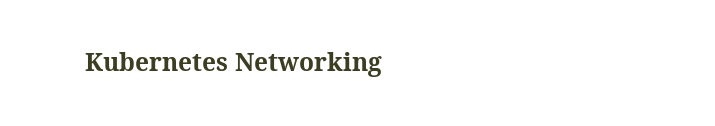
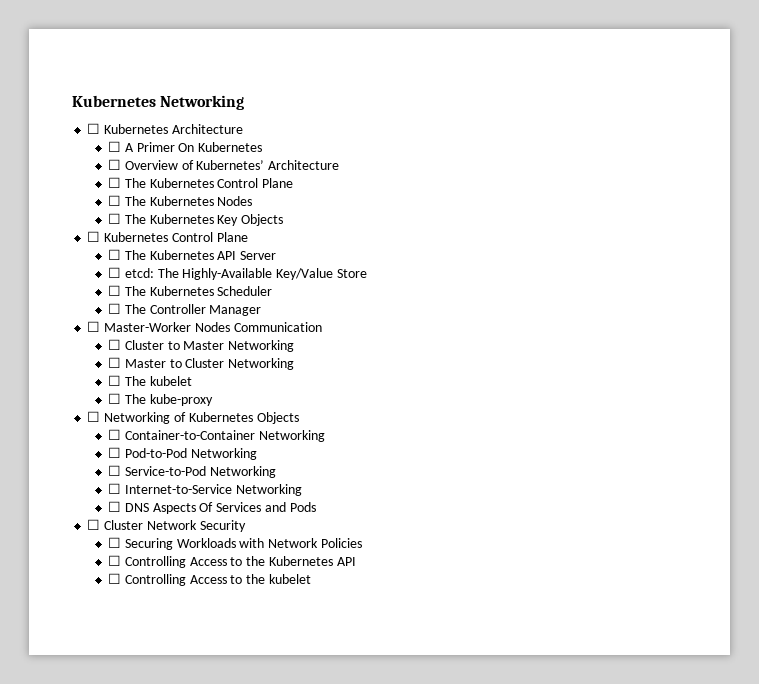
+ ☐ Kubernetes Architecture
+ ☐ A Primer On Kubernetes
+ ☐ Overview of Kubernetes’ Architecture
+ ☐ The Kubernetes Control Plane
+ ☐ The Kubernetes Nodes
+ ☐ The Kubernetes Key Objects
+ ☐ Kubernetes Control Plane
+ ☐ The Kubernetes API Server
+ ☐ etcd: The Highly-Available Key/Value Store
+ ☐ The Kubernetes Scheduler
+ ☐ The Controller Manager
+ ☐ Master-Worker Nodes Communication
+ ☐ Cluster to Master Networking
+ ☐ Master to Cluster Networking
+ ☐ The kubelet
+ ☐ The kube-proxy
+ ☐ Networking of Kubernetes Objects
+ ☐ Container-to-Container Networking
+ ☐ Pod-to-Pod Networking
+ ☐ Service-to-Pod Networking
+ ☐ Internet-to-Service Networking
+ ☐ DNS Aspects Of Services and Pods
+ ☐ Cluster Network Security
+ ☐ Securing Workloads with Network Policies
+ ☐ Controlling Access to the Kubernetes API
+ ☐ Controlling Access to the kubelet

